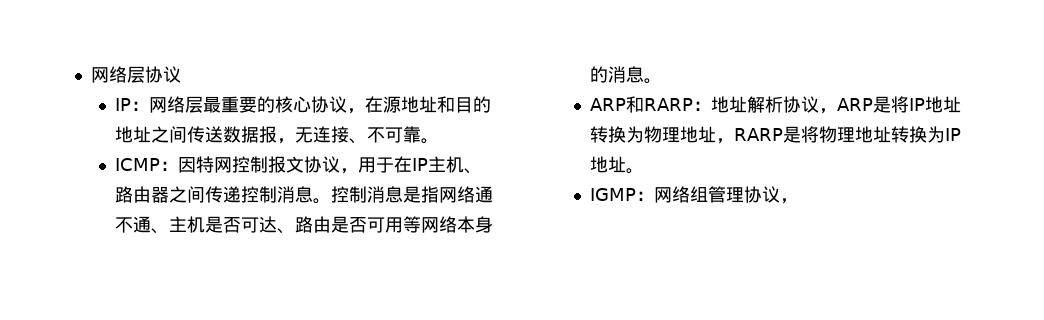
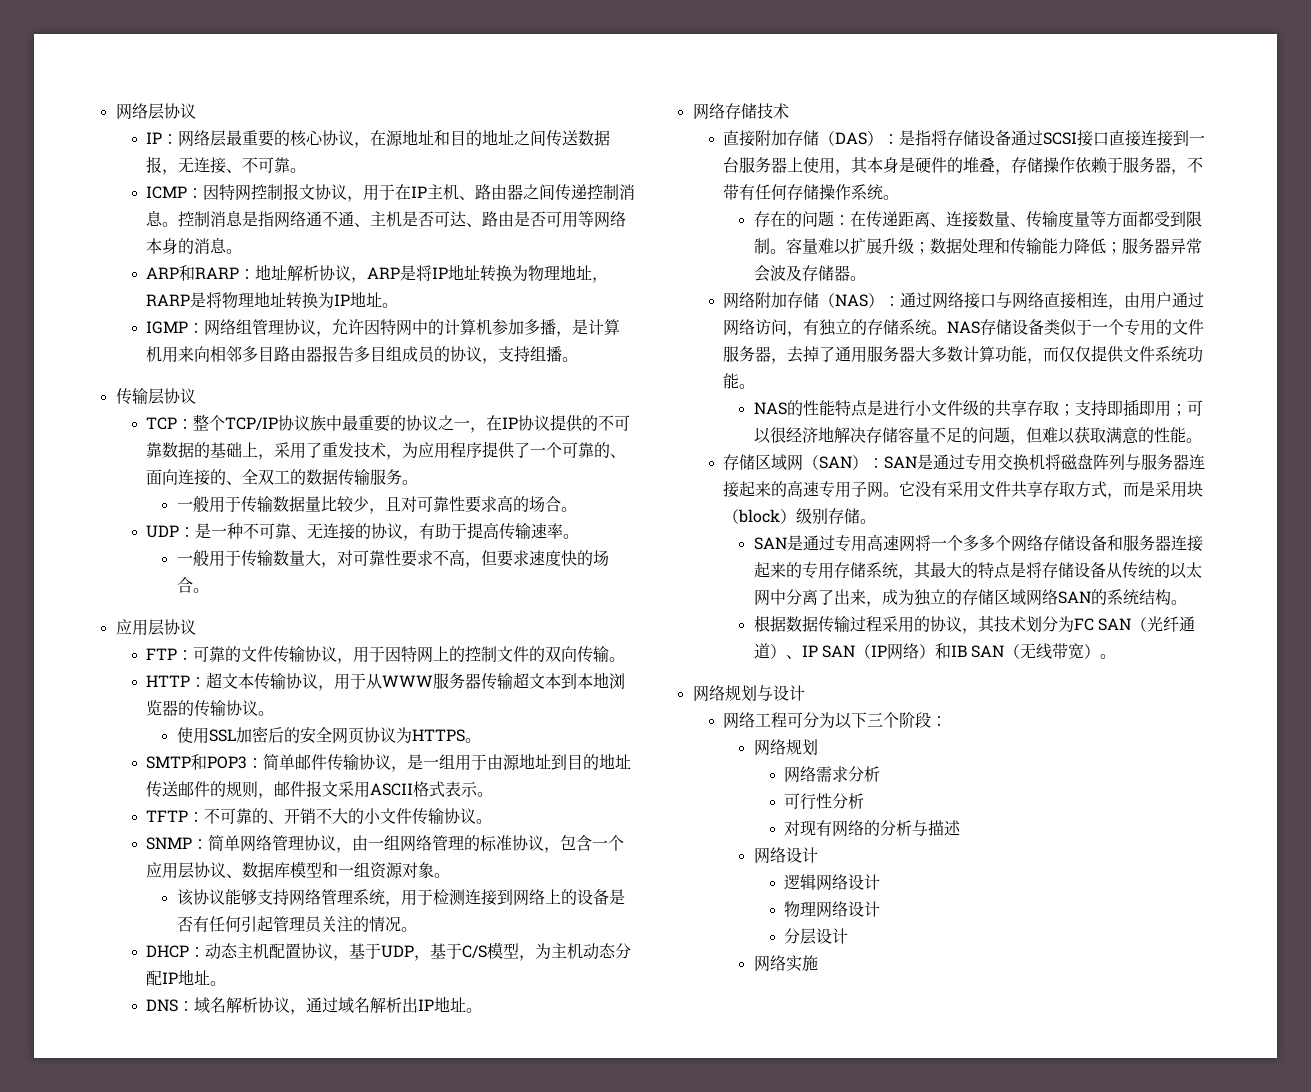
- IGMP：网络组管理协议，
+ IGMP：网络组管理协议，允许因特网中的计算机参加多播，是计算机用来向相邻多目路由器报告多目组成员的协议，支持组播。
+ 传输层协议
+ TCP：整个TCP/IP协议族中最重要的协议之一，在IP协议提供的不可靠数据的基础上，采用了重发技术，为应用程序提供了一个可靠的、面向连接的、全双工的数据传输服务。
+ 一般用于传输数据量比较少，且对可靠性要求高的场合。
+ UDP：是一种不可靠、无连接的协议，有助于提高传输速率。
+ 一般用于传输数量大，对可靠性要求不高，但要求速度快的场合。
+ 应用层协议
+ FTP：可靠的文件传输协议，用于因特网上的控制文件的双向传输。
+ HTTP：超文本传输协议，用于从WWW服务器传输超文本到本地浏览器的传输协议。
+ 使用SSL加密后的安全网页协议为HTTPS。
+ SMTP和POP3：简单邮件传输协议，是一组用于由源地址到目的地址传送邮件的规则，邮件报文采用ASCII格式表示。
+ TFTP：不可靠的、开销不大的小文件传输协议。
+ SNMP：简单网络管理协议，由一组网络管理的标准协议，包含一个应用层协议、数据库模型和一组资源对象。
+ 该协议能够支持网络管理系统，用于检测连接到网络上的设备是否有任何引起管理员关注的情况。
+ DHCP：动态主机配置协议，基于UDP，基于C/S模型，为主机动态分配IP地址。
+ DNS：域名解析协议，通过域名解析出IP地址。
+ 网络存储技术
+ 直接附加存储（DAS）：是指将存储设备通过SCSI接口直接连接到一台服务器上使用，其本身是硬件的堆叠，存储操作依赖于服务器，不带有任何存储操作系统。
+ 存在的问题：在传递距离、连接数量、传输度量等方面都受到限制。容量难以扩展升级；数据处理和传输能力降低；服务器异常会波及存储器。
+ 网络附加存储（NAS）：通过网络接口与网络直接相连，由用户通过网络访问，有独立的存储系统。NAS存储设备类似于一个专用的文件服务器，去掉了通用服务器大多数计算功能，而仅仅提供文件系统功能。
+ NAS的性能特点是进行小文件级的共享存取；支持即插即用；可以很经济地解决存储容量不足的问题，但难以获取满意的性能。
+ 存储区域网（SAN）：SAN是通过专用交换机将磁盘阵列与服务器连接起来的高速专用子网。它没有采用文件共享存取方式，而是采用块（block）级别存储。
+ SAN是通过专用高速网将一个多多个网络存储设备和服务器连接起来的专用存储系统，其最大的特点是将存储设备从传统的以太网中分离了出来，成为独立的存储区域网络SAN的系统结构。
+ 根据数据传输过程采用的协议，其技术划分为FC SAN（光纤通道）、IP SAN（IP网络）和IB SAN（无线带宽）。
+ 网络规划与设计
+ 网络工程可分为以下三个阶段：
+ 网络规划
+ 网络需求分析
+ 可行性分析
+ 对现有网络的分析与描述
+ 网络设计
+ 逻辑网络设计
+ 物理网络设计
+ 分层设计
+ 网络实施

